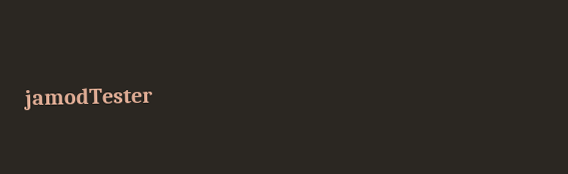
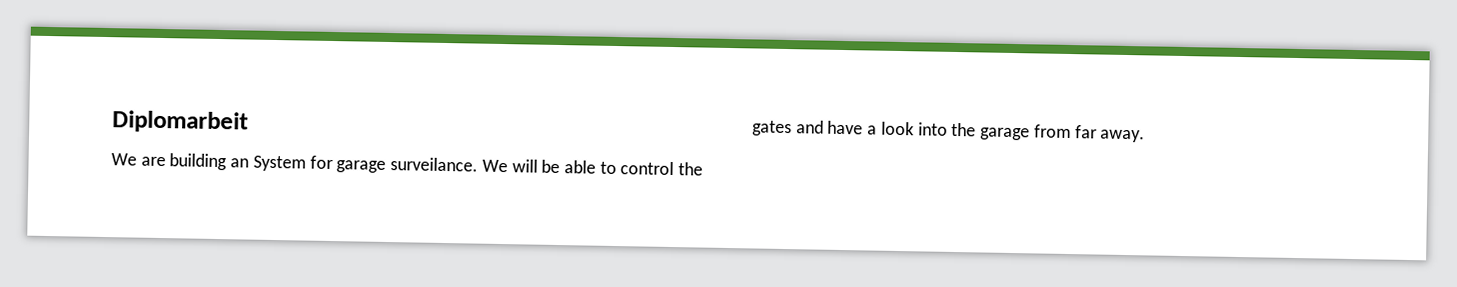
- jamodTester
+ Diplomarbeit
+ We are building an System for garage surveilance. We will be able to control the gates and have a look into the garage from far away.

